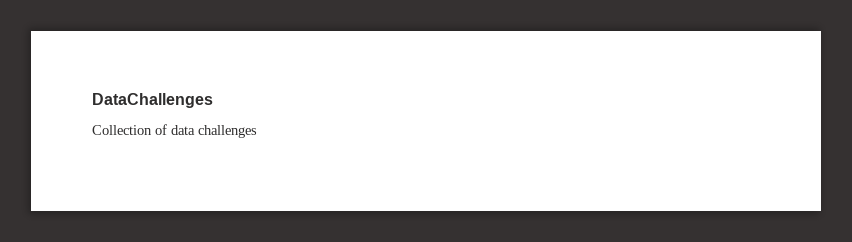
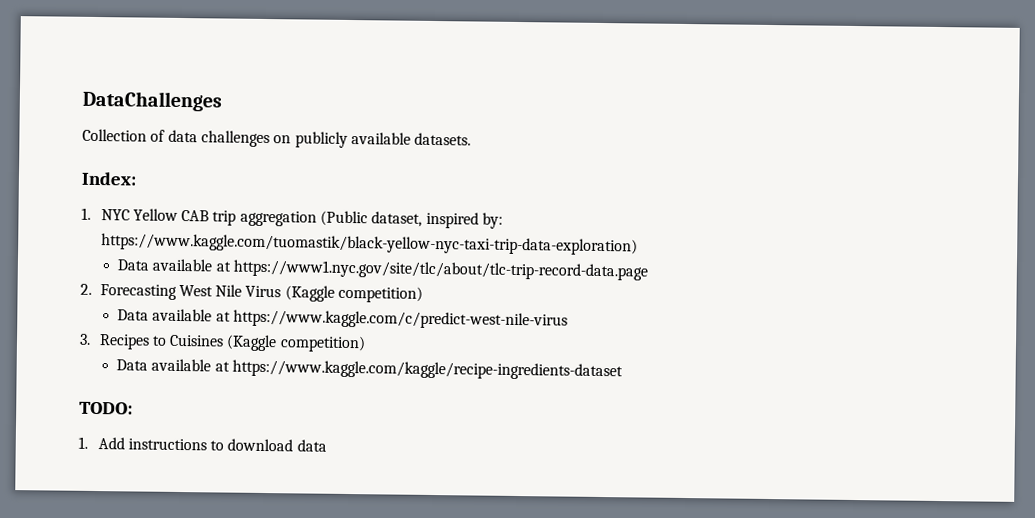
- Collection of data challenges
+ Collection of data challenges on publicly available datasets.
+ Index:
+ 1. NYC Yellow CAB trip aggregation (Public dataset, inspired by: https://www.kaggle.com/tuomastik/black-yellow-nyc-taxi-trip-data-exploration)
+ Data available at https://www1.nyc.gov/site/tlc/about/tlc-trip-record-data.page
+ 2. Forecasting West Nile Virus (Kaggle competition)
+ Data available at https://www.kaggle.com/c/predict-west-nile-virus
+ 3. Recipes to Cuisines (Kaggle competition)
+ Data available at https://www.kaggle.com/kaggle/recipe-ingredients-dataset
+ TODO:
+ 1. Add instructions to download data

